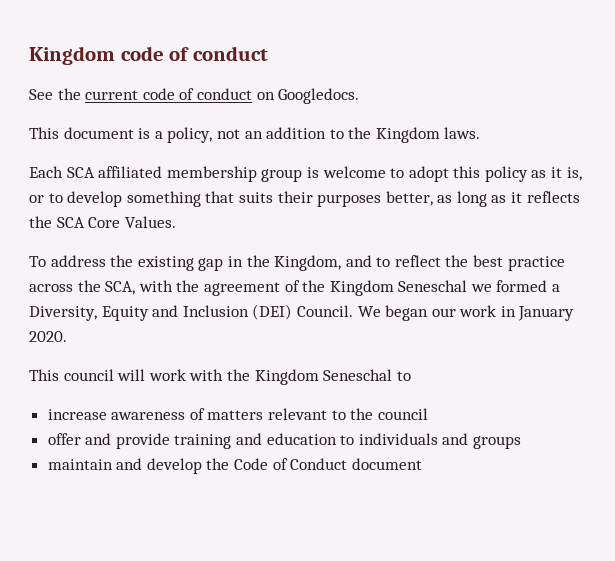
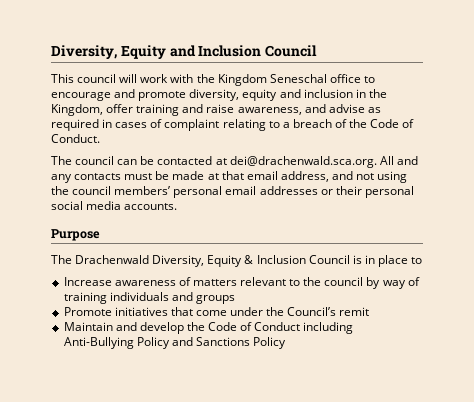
- Kingdom code of conduct
- See the current code of conduct on Googledocs.
- This document is a policy, not an addition to the Kingdom laws.
- Each SCA affiliated membership group is welcome to adopt this policy as it is, or to develop something that suits their purposes better, as long as it reflects the SCA Core Values.
- To address the existing gap in the Kingdom, and to reflect the best practice across the SCA, with the agreement of the Kingdom Seneschal we formed a Diversity, Equity and Inclusion (DEI) Council. We began our work in January 2020.
+ Diversity, Equity and Inclusion Council
- This council will work with the Kingdom Seneschal to
+ This council will work with the Kingdom Seneschal office to encourage and promote diversity, equity and inclusion in the Kingdom, offer training and raise awareness, and advise as required in cases of complaint relating to a breach of the Code of Conduct.
+ The council can be contacted at dei@drachenwald.sca.org. All and any contacts must be made at that email address, and not using the council members’ personal email addresses or their personal social media accounts.
+ Purpose
+ The Drachenwald Diversity, Equity & Inclusion Council is in place to
- increase awareness of matters relevant to the council
- offer and provide training and education to individuals and groups
- maintain and develop the Code of Conduct document
+ Increase awareness of matters relevant to the council by way of training individuals and groups
+ Promote initiatives that come under the Council’s remit
+ Maintain and develop the Code of Conduct including Anti-Bullying Policy and Sanctions Policy

